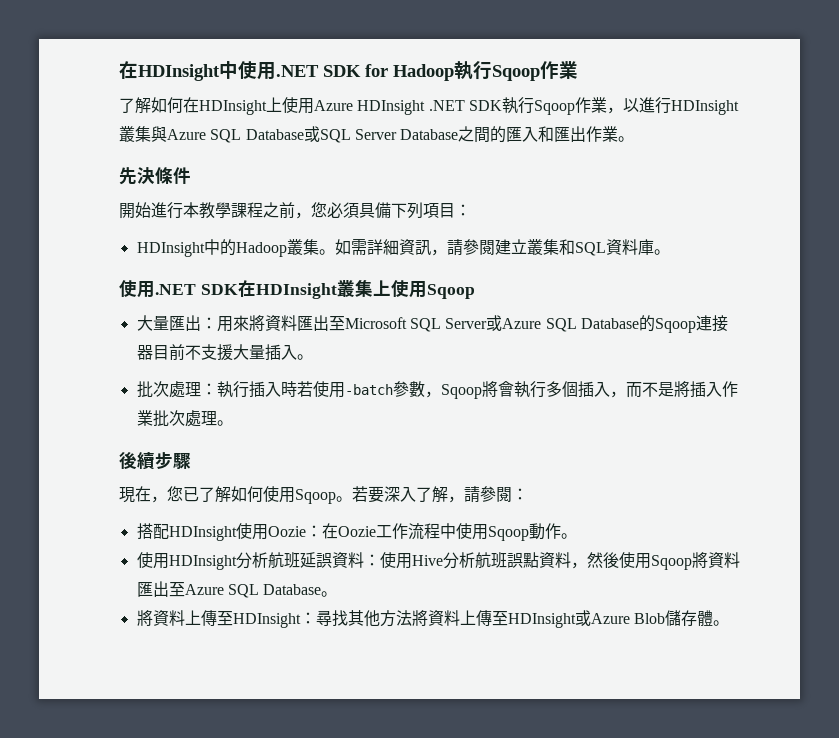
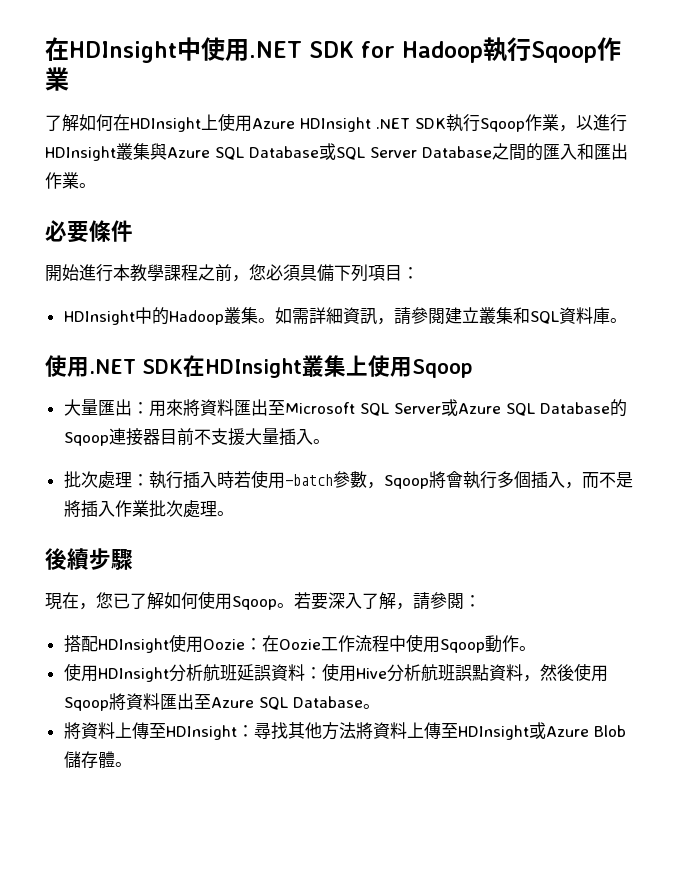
- 先決條件
+ 必要條件

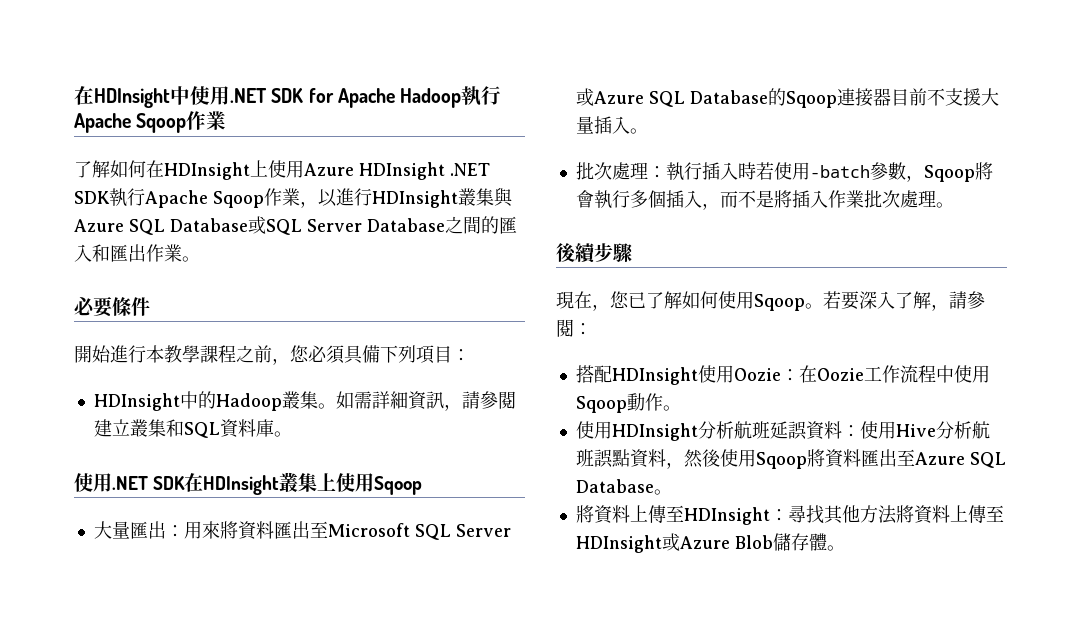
- 在HDInsight中使用.NET SDK for Hadoop執行Sqoop作業
+ 在HDInsight中使用.NET SDK for Apache Hadoop執行Apache Sqoop作業
- 了解如何在HDInsight上使用Azure HDInsight .NET SDK執行Sqoop作業，以進行HDInsight叢集與Azure SQL Database或SQL Server Database之間的匯入和匯出作業。
+ 了解如何在HDInsight上使用Azure HDInsight .NET SDK執行Apache Sqoop作業，以進行HDInsight叢集與Azure SQL Database或SQL Server Database之間的匯入和匯出作業。

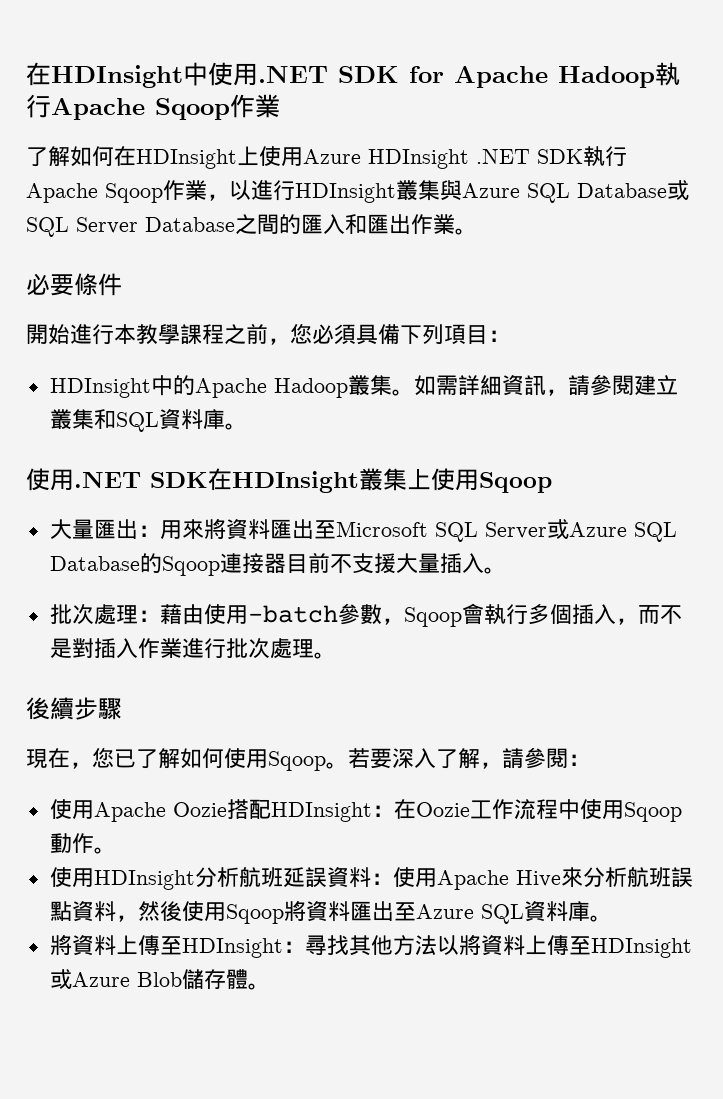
- HDInsight中的Hadoop叢集。
+ HDInsight中的Apache Hadoop叢集。
- 批次處理：執行插入時若使用-batch參數，Sqoop將會執行多個插入，而不是將插入作業批次處理。
+ 批次處理：藉由使用-batch參數，Sqoop會執行多個插入，而不是對插入作業進行批次處理。
- 搭配HDInsight使用Oozie：在Oozie工作流程中使用Sqoop動作。
+ 使用Apache Oozie搭配HDInsight：在Oozie工作流程中使用Sqoop動作。
- 使用HDInsight分析航班延誤資料：使用Hive分析航班誤點資料，然後使用Sqoop將資料匯出至Azure SQL Database。
+ 使用HDInsight分析航班延誤資料：使用Apache Hive來分析航班誤點資料，然後使用Sqoop將資料匯出至Azure SQL資料庫。
- 將資料上傳至HDInsight：尋找其他方法將資料上傳至HDInsight或Azure Blob儲存體。
+ 將資料上傳至HDInsight：尋找其他方法以將資料上傳至HDInsight或Azure Blob儲存體。

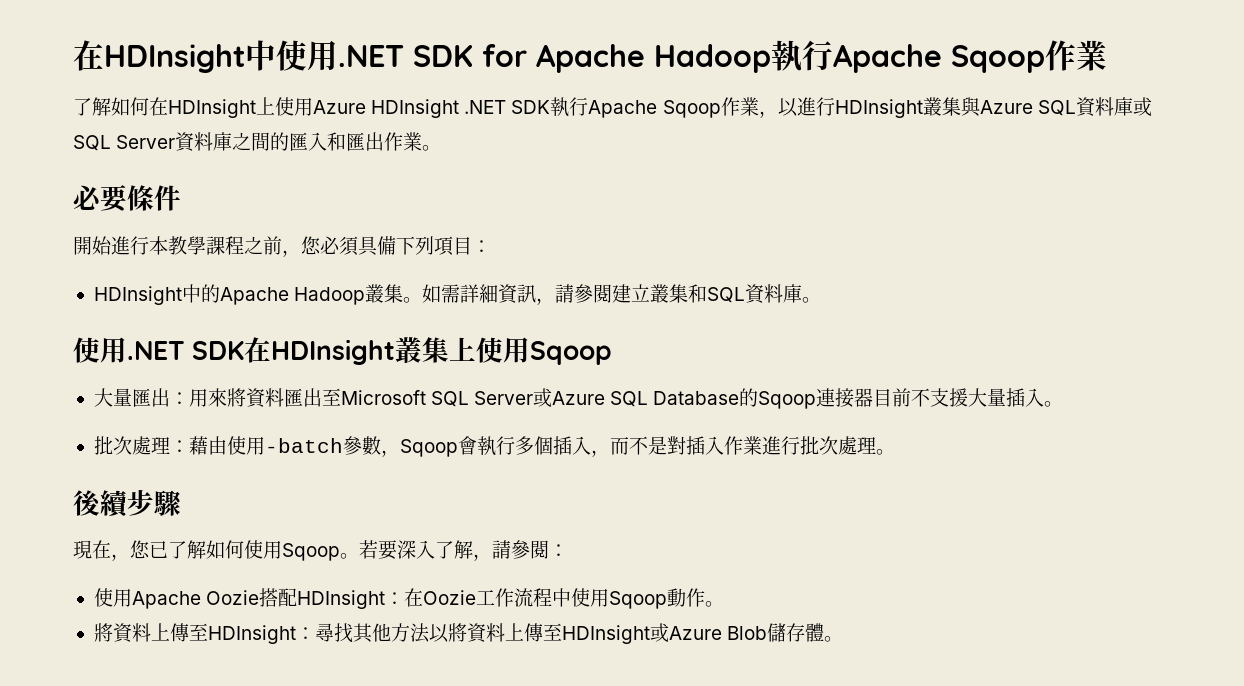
- 了解如何在HDInsight上使用Azure HDInsight .NET SDK執行Apache Sqoop作業，以進行HDInsight叢集與Azure SQL Database或SQL Server Database之間的匯入和匯出作業。
+ 了解如何在HDInsight上使用Azure HDInsight .NET SDK執行Apache Sqoop作業，以進行HDInsight叢集與Azure SQL資料庫或SQL Server資料庫之間的匯入和匯出作業。
- 使用HDInsight分析航班延誤資料：使用Apache Hive來分析航班誤點資料，然後使用Sqoop將資料匯出至Azure SQL資料庫。

